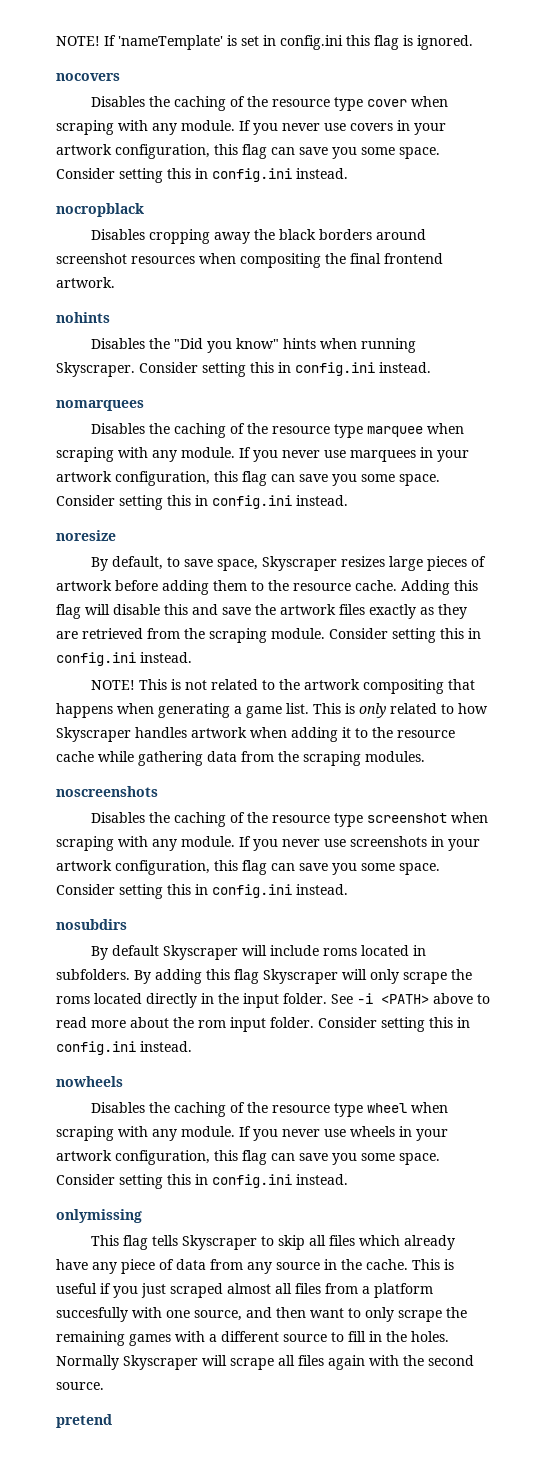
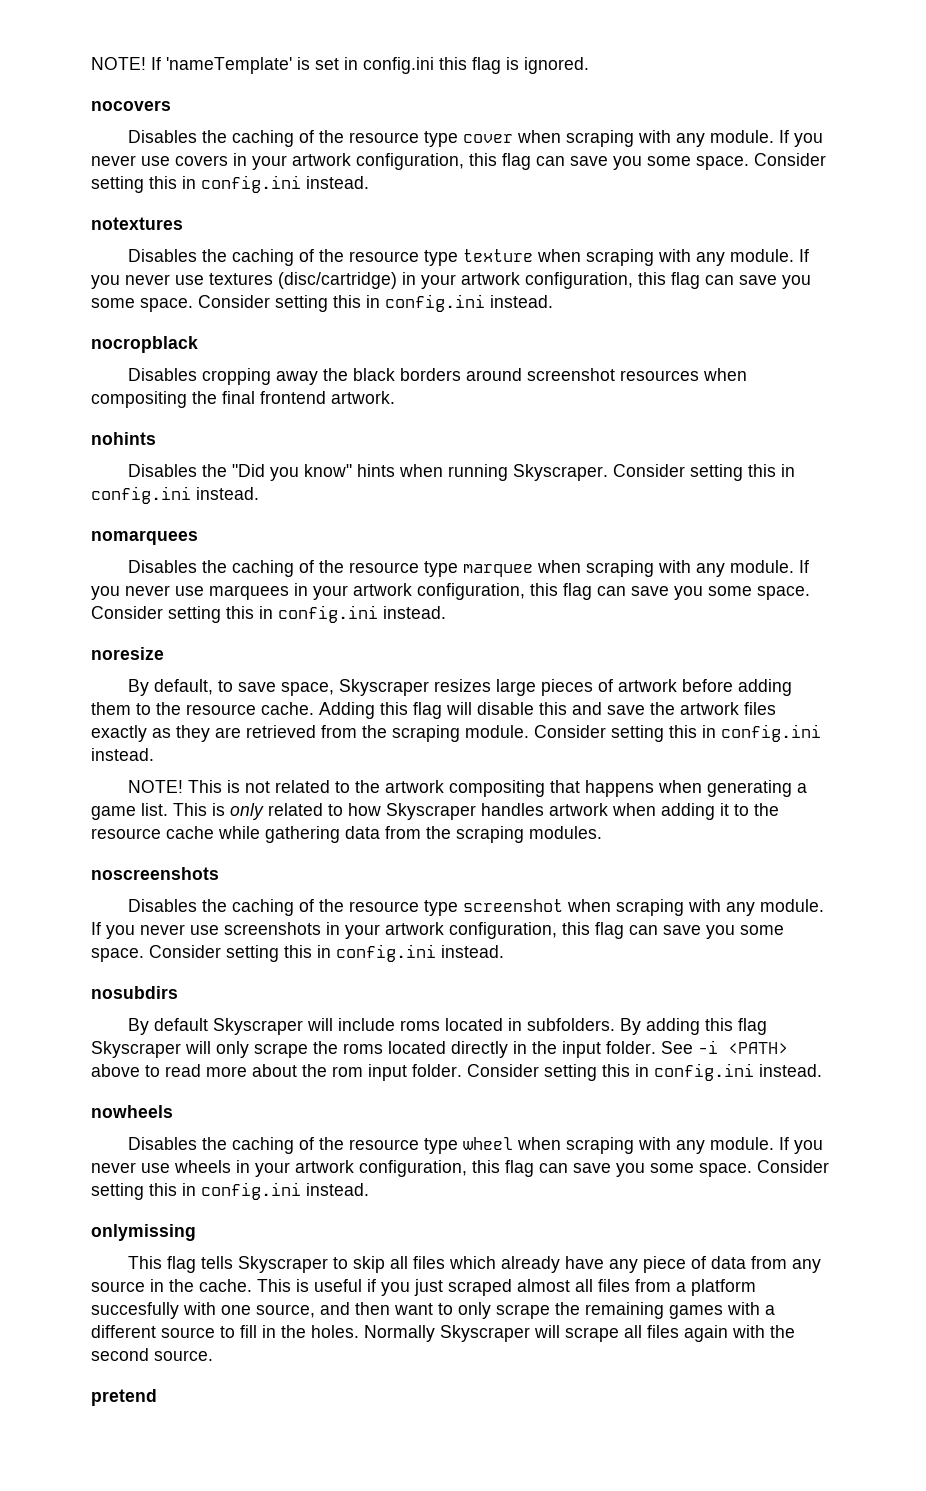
+ notextures
+ Disables the caching of the resource type texture when scraping with any module. If you never use textures (disc/cartridge) in your artwork configuration, this flag can save you some space. Consider setting this in config.ini instead.

